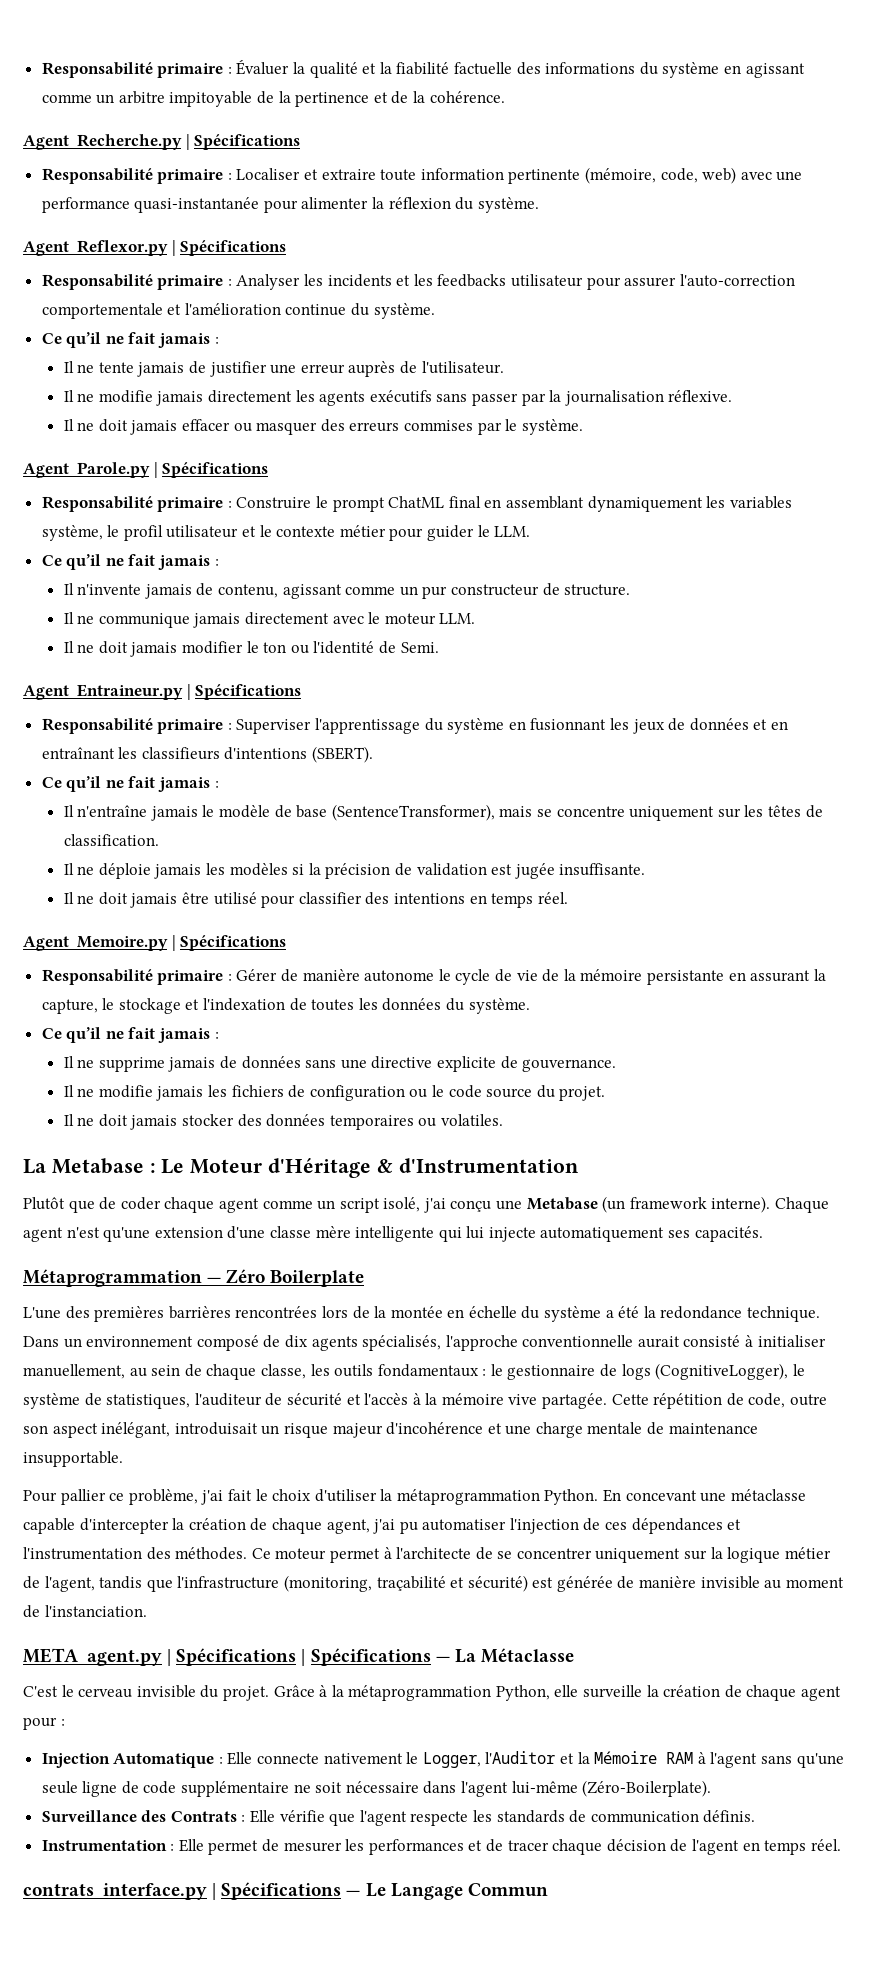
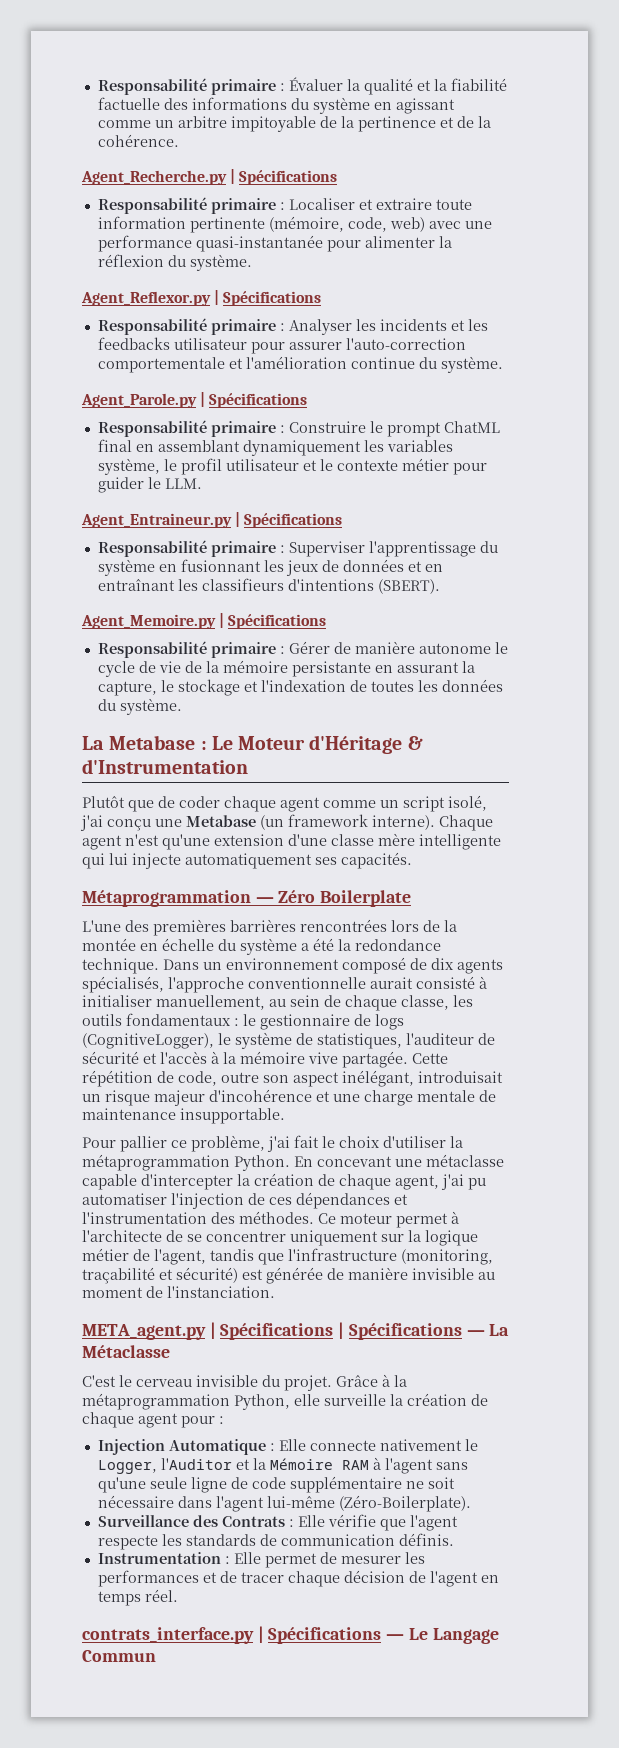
  Responsabilité primaire : Analyser les incidents et les feedbacks utilisateur pour assurer l'auto-correction comportementale et l'amélioration continue du système.
- Ce qu’il ne fait jamais :
- Il ne tente jamais de justifier une erreur auprès de l'utilisateur.
- Il ne modifie jamais directement les agents exécutifs sans passer par la journalisation réflexive.
- Il ne doit jamais effacer ou masquer des erreurs commises par le système.
  Responsabilité primaire : Construire le prompt ChatML final en assemblant dynamiquement les variables système, le profil utilisateur et le contexte métier pour guider le LLM.
- Ce qu’il ne fait jamais :
- Il n'invente jamais de contenu, agissant comme un pur constructeur de structure.
- Il ne communique jamais directement avec le moteur LLM.
- Il ne doit jamais modifier le ton ou l'identité de Semi.
  Responsabilité primaire : Superviser l'apprentissage du système en fusionnant les jeux de données et en entraînant les classifieurs d'intentions (SBERT).
- Ce qu’il ne fait jamais :
- Il n'entraîne jamais le modèle de base (SentenceTransformer), mais se concentre uniquement sur les têtes de classification.
- Il ne déploie jamais les modèles si la précision de validation est jugée insuffisante.
- Il ne doit jamais être utilisé pour classifier des intentions en temps réel.
  Responsabilité primaire : Gérer de manière autonome le cycle de vie de la mémoire persistante en assurant la capture, le stockage et l'indexation de toutes les données du système.
- Ce qu’il ne fait jamais :
- Il ne supprime jamais de données sans une directive explicite de gouvernance.
- Il ne modifie jamais les fichiers de configuration ou le code source du projet.
- Il ne doit jamais stocker des données temporaires ou volatiles.

